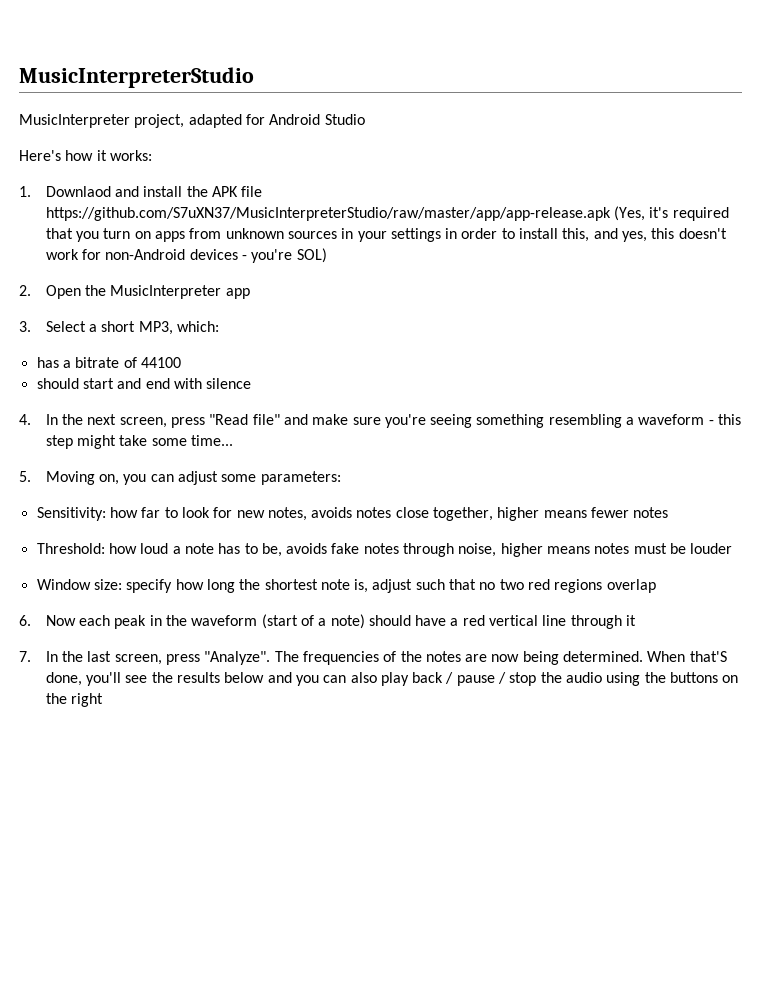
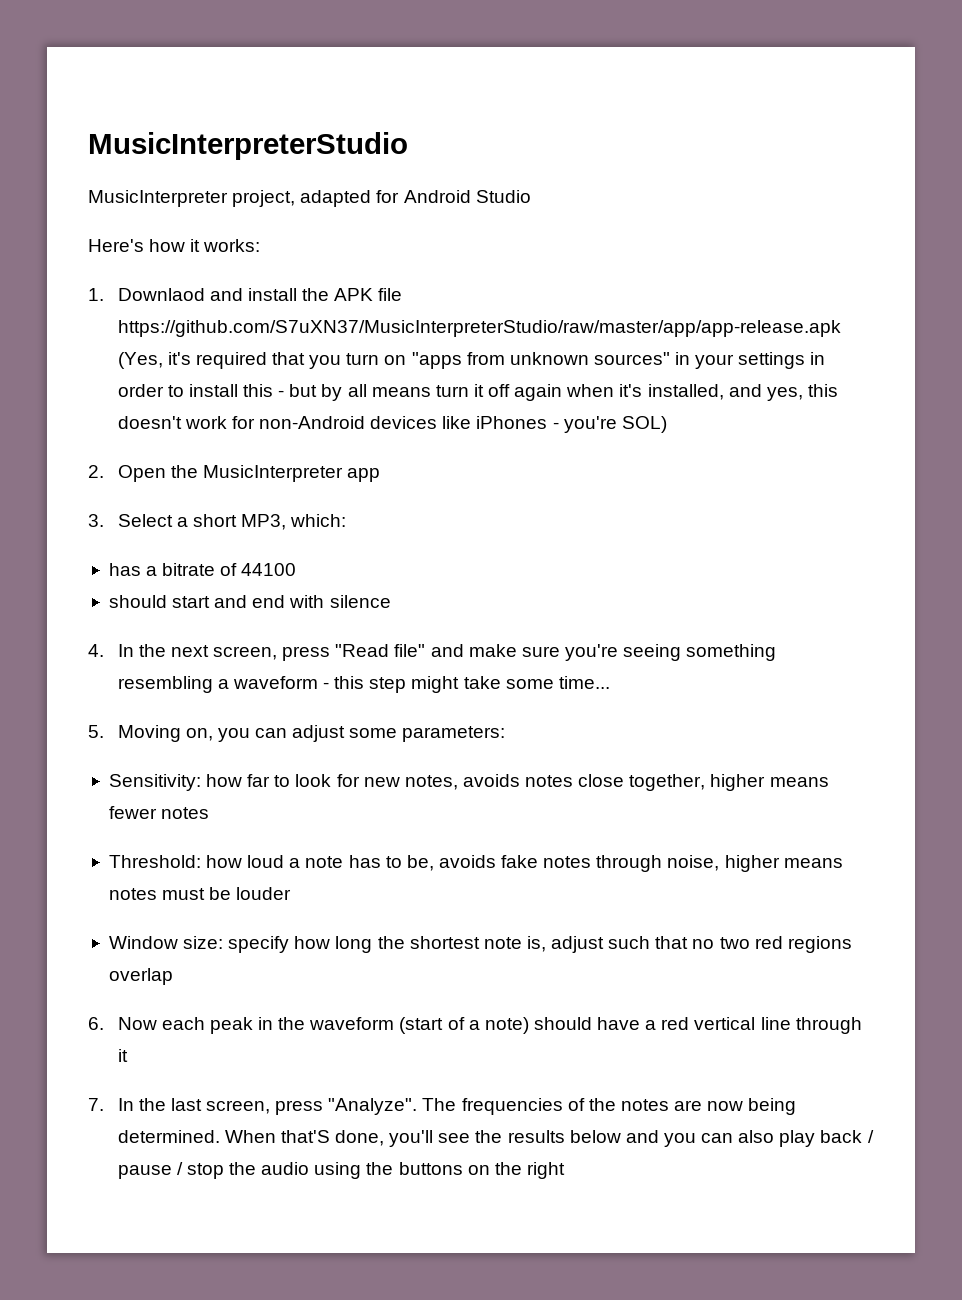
- 1. Downlaod and install the APK file https://github.com/S7uXN37/MusicInterpreterStudio/raw/master/app/app-release.apk (Yes, it's required that you turn on apps from unknown sources in your settings in order to install this, and yes, this doesn't work for non-Android devices - you're SOL)
+ 1. Downlaod and install the APK file https://github.com/S7uXN37/MusicInterpreterStudio/raw/master/app/app-release.apk (Yes, it's required that you turn on "apps from unknown sources" in your settings in order to install this - but by all means turn it off again when it's installed, and yes, this doesn't work for non-Android devices like iPhones - you're SOL)

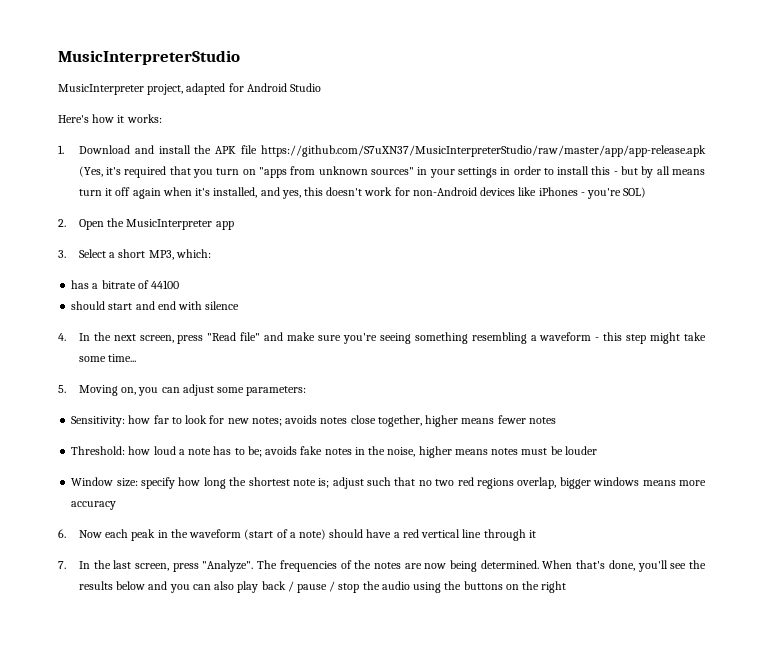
- 1. Downlaod and install the APK file https://github.com/S7uXN37/MusicInterpreterStudio/raw/master/app/app-release.apk (Yes, it's required that you turn on "apps from unknown sources" in your settings in order to install this - but by all means turn it off again when it's installed, and yes, this doesn't work for non-Android devices like iPhones - you're SOL)
+ 1. Download and install the APK file https://github.com/S7uXN37/MusicInterpreterStudio/raw/master/app/app-release.apk (Yes, it's required that you turn on "apps from unknown sources" in your settings in order to install this - but by all means turn it off again when it's installed, and yes, this doesn't work for non-Android devices like iPhones - you're SOL)
- Sensitivity: how far to look for new notes, avoids notes close together, higher means fewer notes
+ Sensitivity: how far to look for new notes; avoids notes close together, higher means fewer notes
- Threshold: how loud a note has to be, avoids fake notes through noise, higher means notes must be louder
+ Threshold: how loud a note has to be; avoids fake notes in the noise, higher means notes must be louder
- Window size: specify how long the shortest note is, adjust such that no two red regions overlap
+ Window size: specify how long the shortest note is; adjust such that no two red regions overlap, bigger windows means more accuracy
- When that'S done, you'll see the results below and you can also play back / pause / stop the audio using the buttons on the right
+ When that's done, you'll see the results below and you can also play back / pause / stop the audio using the buttons on the right

